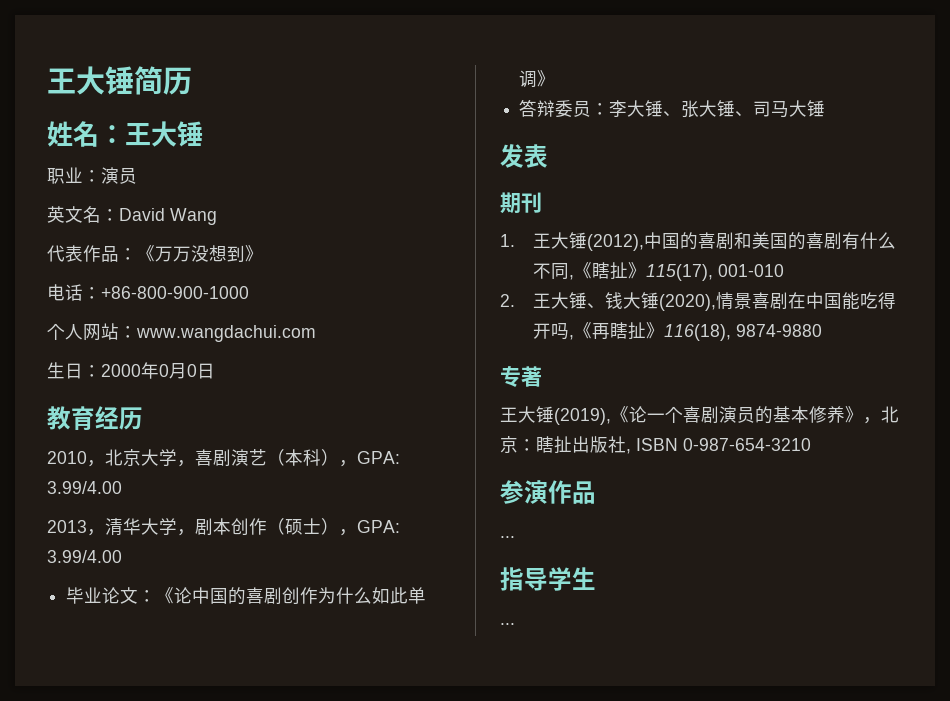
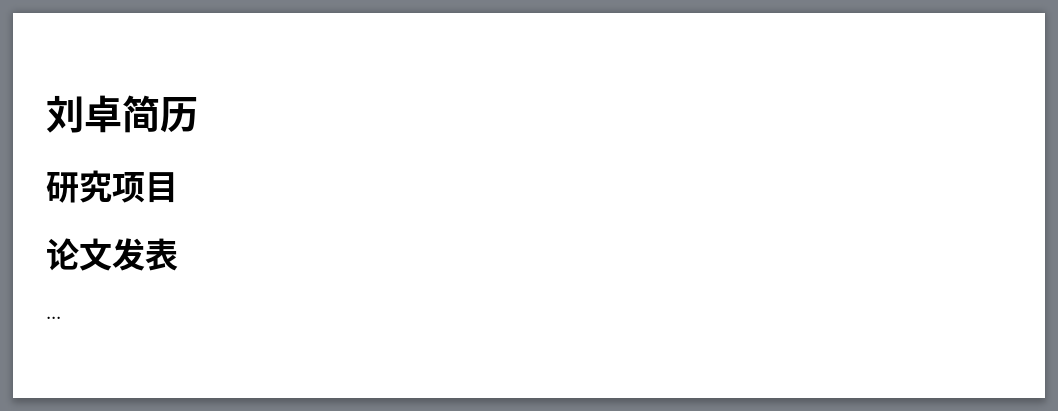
- 王大锤简历
+ 刘卓简历
- 姓名：王大锤
- 职业：演员
- 英文名：David Wang
- 代表作品：《万万没想到》
- 电话：+86-800-900-1000
- 个人网站：www.wangdachui.com
- 生日：2000年0月0日
- 教育经历
- 2010，北京大学，喜剧演艺（本科），GPA: 3.99/4.00
- 2013，清华大学，剧本创作（硕士），GPA: 3.99/4.00
- 毕业论文：《论中国的喜剧创作为什么如此单调》
- 答辩委员：李大锤、张大锤、司马大锤
- 发表
- 期刊
- 1.王大锤(2012),中国的喜剧和美国的喜剧有什么不同,《瞎扯》115(17), 001-010
- 2.王大锤、钱大锤(2020),情景喜剧在中国能吃得开吗,《再瞎扯》116(18), 9874-9880
- 专著
- 王大锤(2019),《论一个喜剧演员的基本修养》，北京：瞎扯出版社, ISBN 0-987-654-3210
- 参演作品
- ...
- 指导学生
+ 研究项目
+ 论文发表

